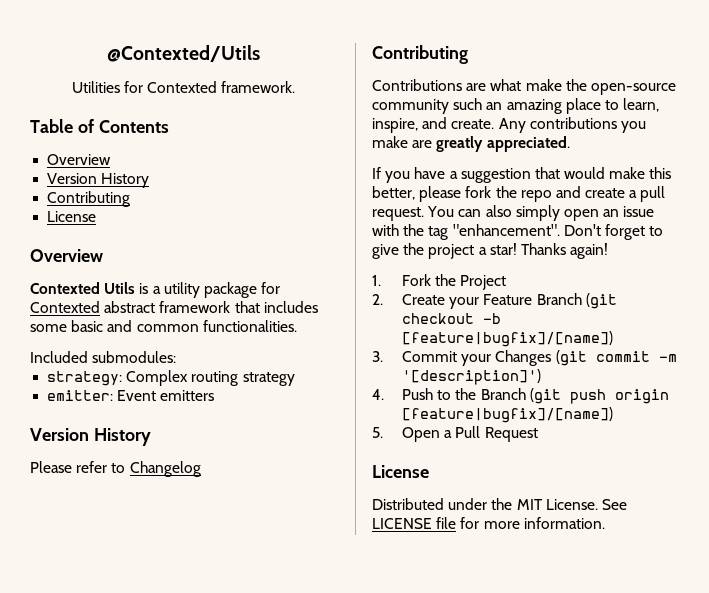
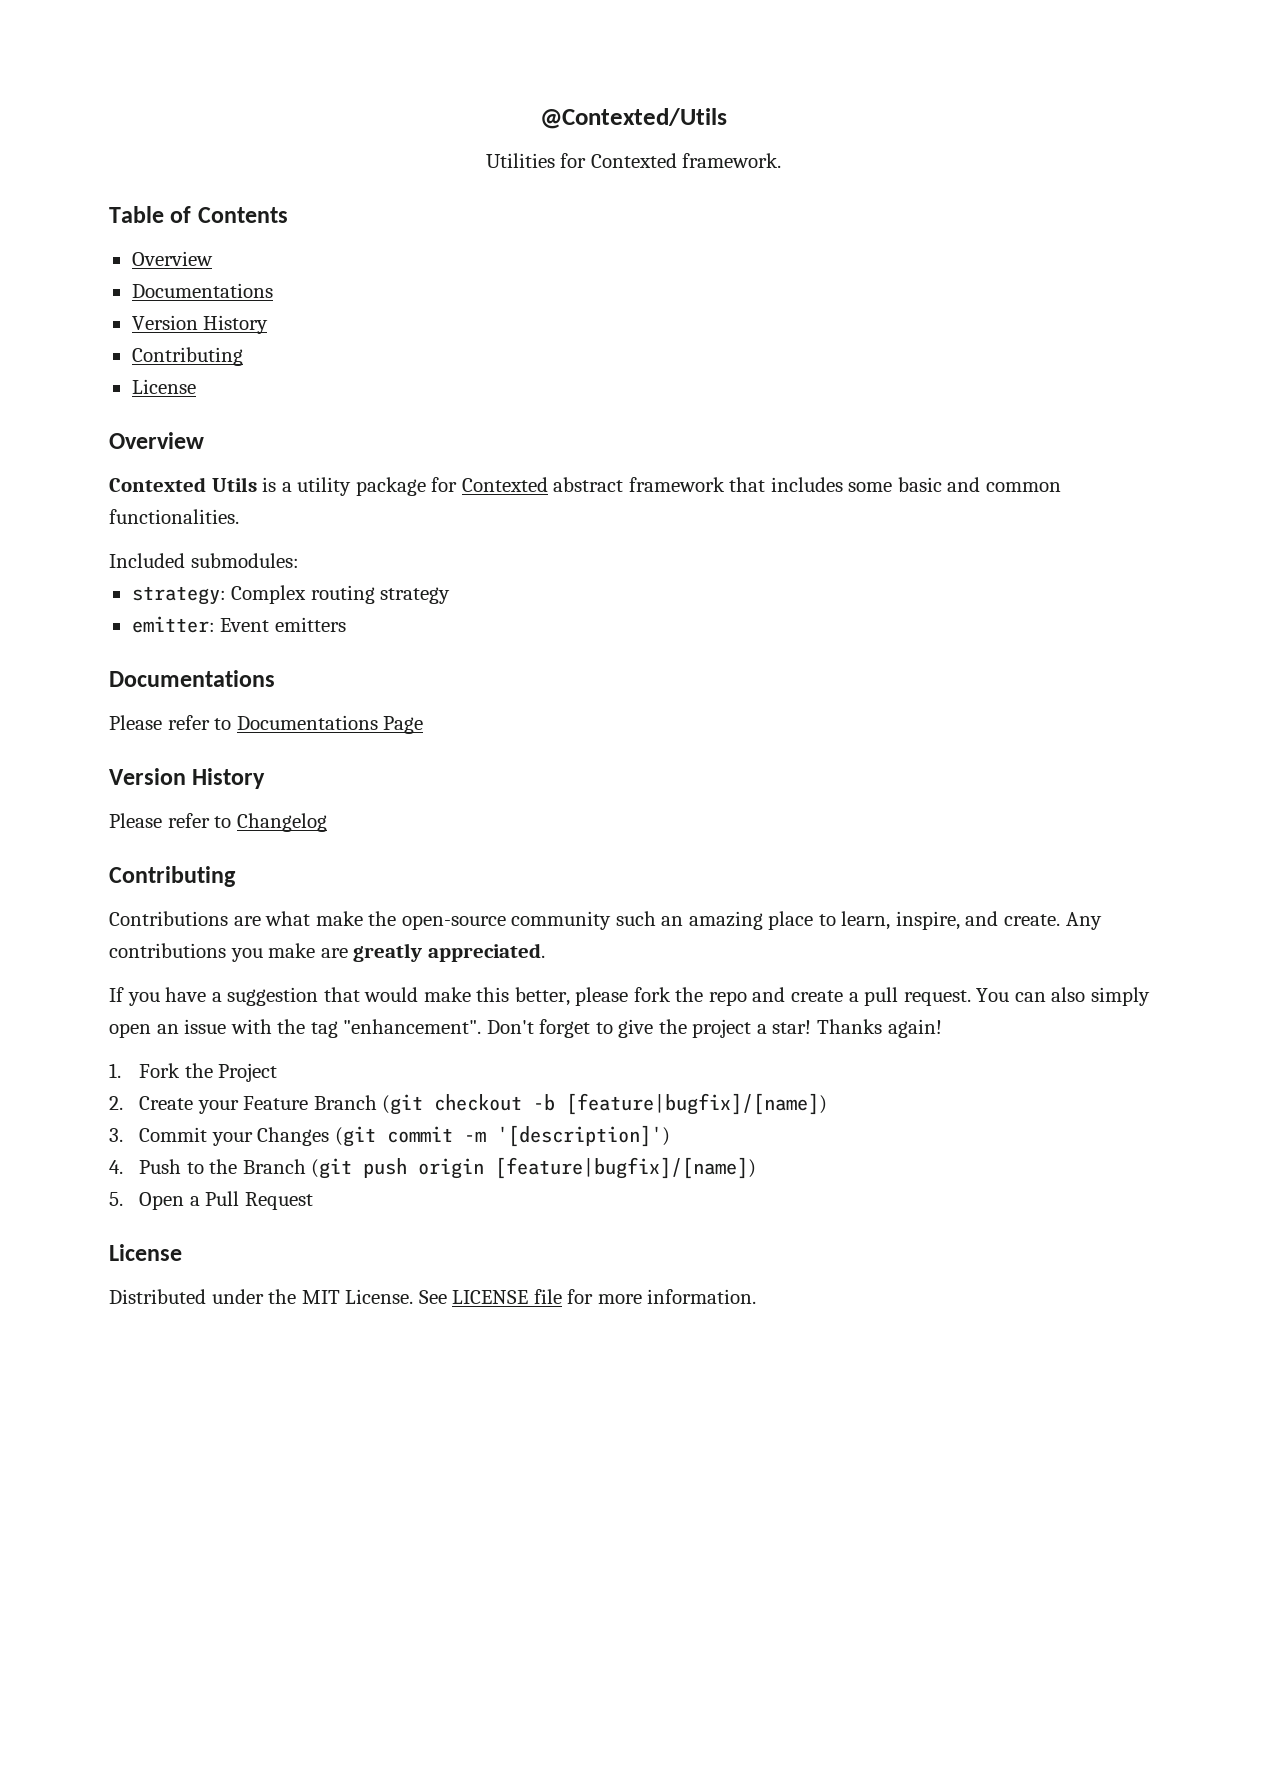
  Table of Contents
  Overview
+ Documentations
  emitter: Event emitters
+ Documentations
+ Please refer to Documentations Page

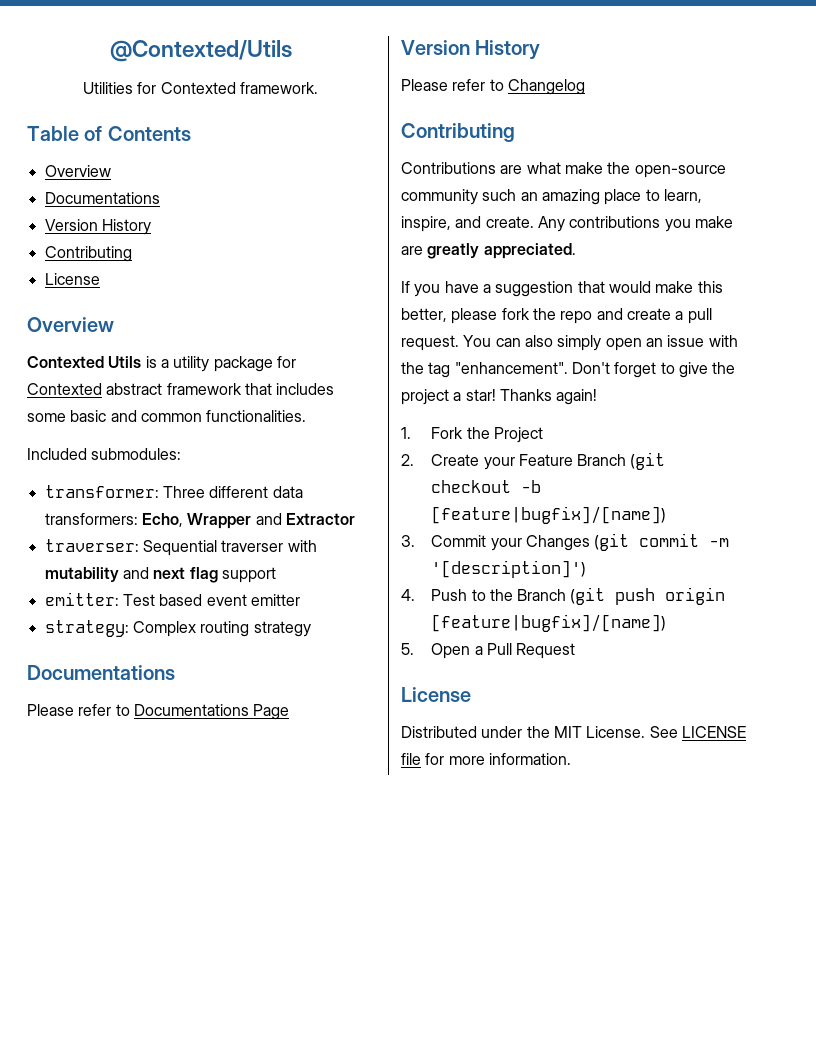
+ transformer: Three different data transformers: Echo, Wrapper and Extractor
+ traverser: Sequential traverser with mutability and next flag support
+ emitter: Test based event emitter
- emitter: Event emitters

